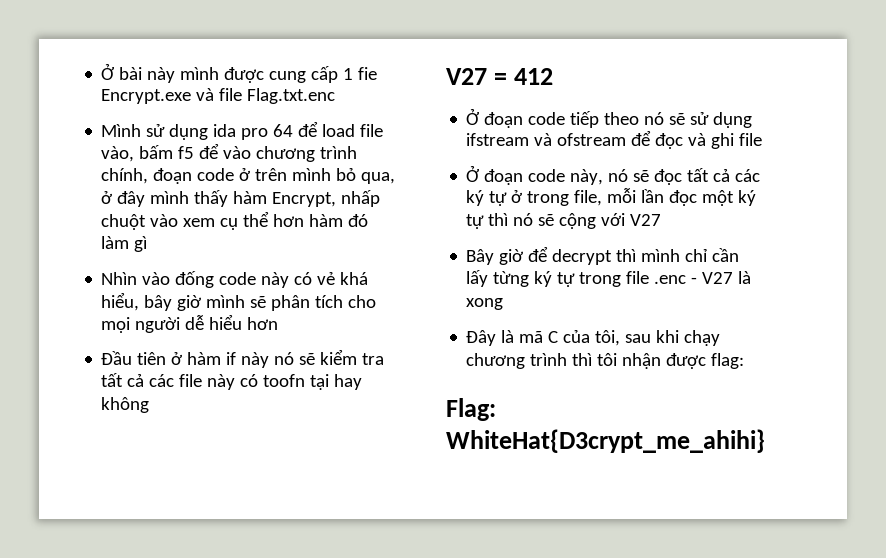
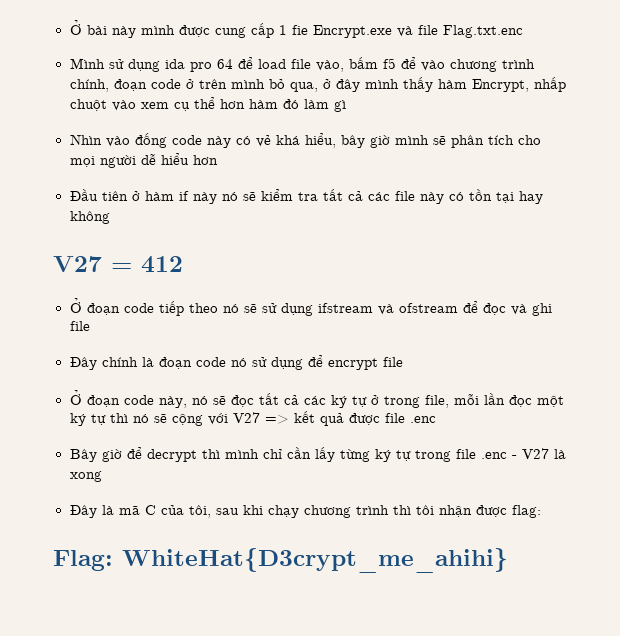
- Đầu tiên ở hàm if này nó sẽ kiểm tra tất cả các file này có toofn tại hay không
+ Đầu tiên ở hàm if này nó sẽ kiểm tra tất cả các file này có tồn tại hay không
+ Đây chính là đoạn code nó sử dụng để encrypt file
- Ở đoạn code này, nó sẽ đọc tất cả các ký tự ở trong file, mỗi lần đọc một ký tự thì nó sẽ cộng với V27
+ Ở đoạn code này, nó sẽ đọc tất cả các ký tự ở trong file, mỗi lần đọc một ký tự thì nó sẽ cộng với V27 => kết quả được file .enc

